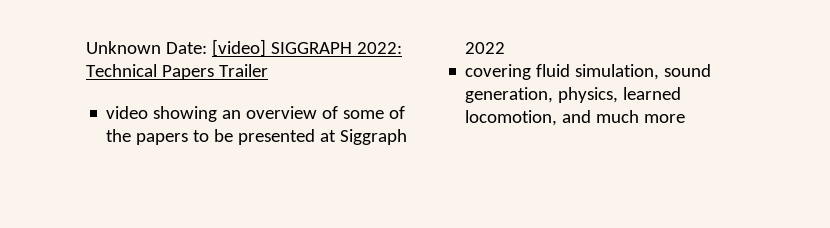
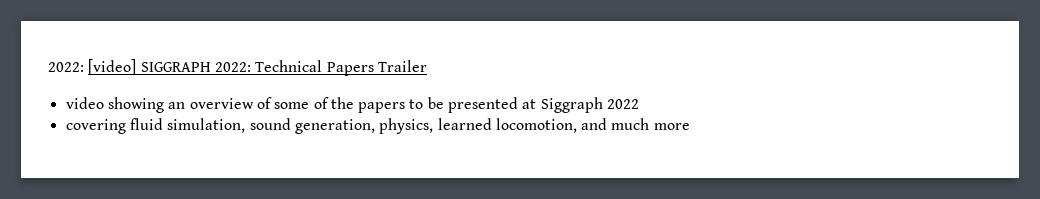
- Unknown Date: [video] SIGGRAPH 2022: Technical Papers Trailer
+ 2022: [video] SIGGRAPH 2022: Technical Papers Trailer

